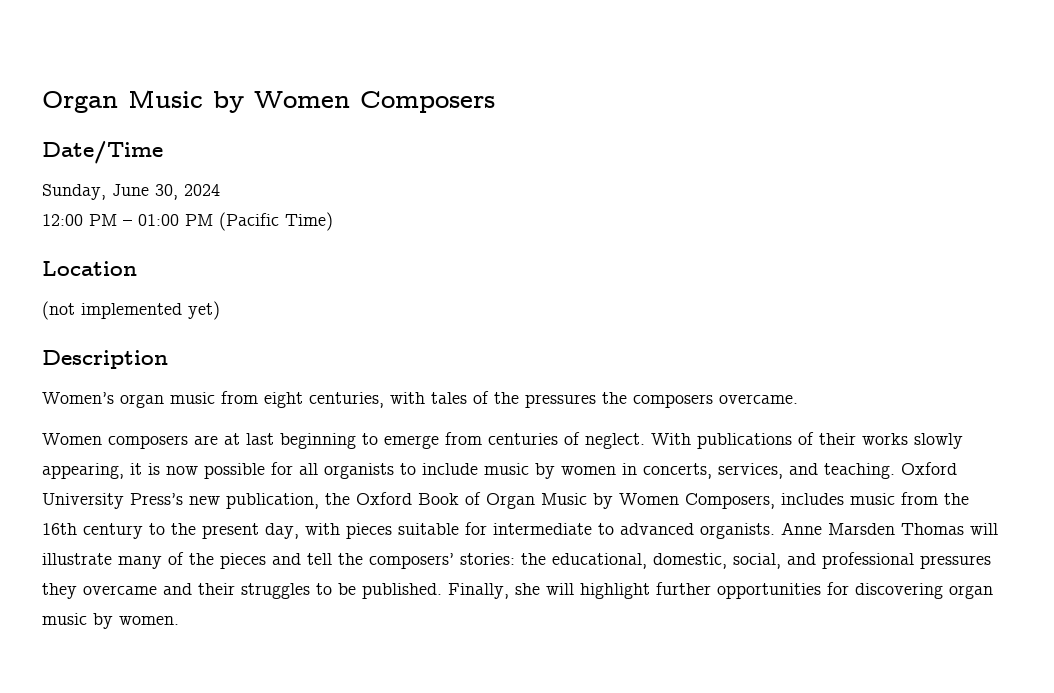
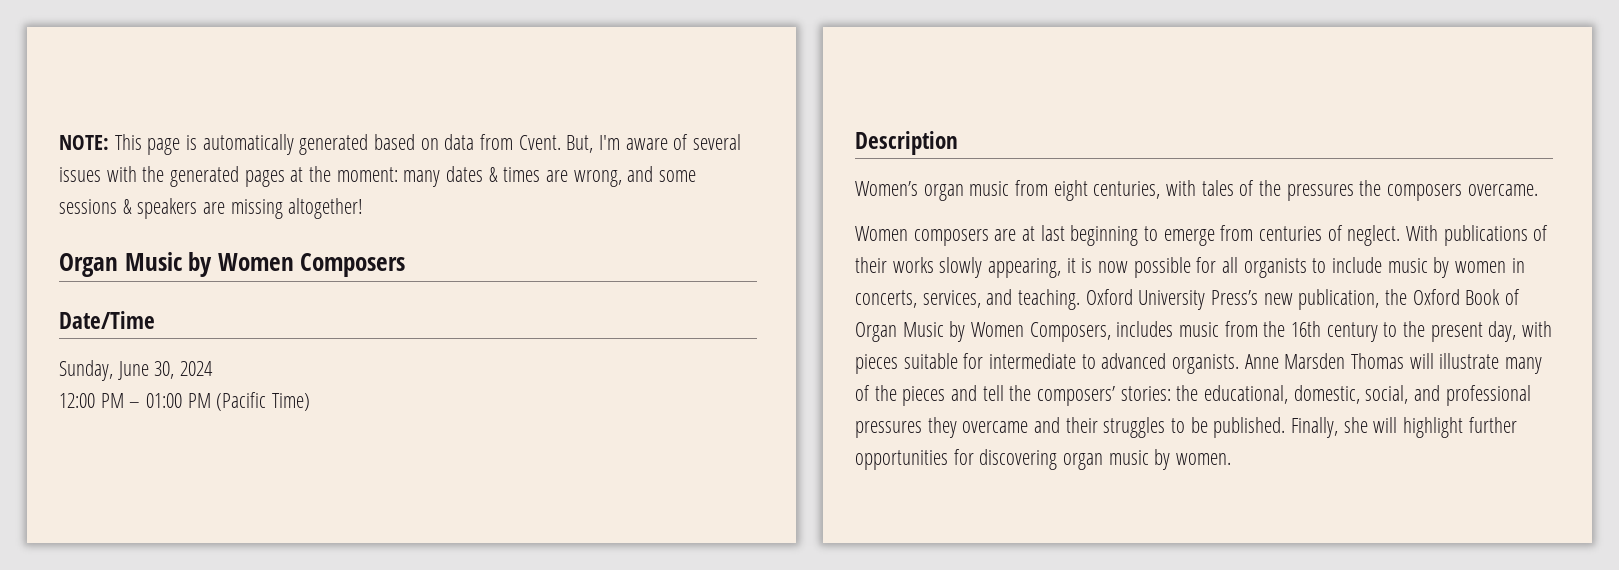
+ NOTE: This page is automatically generated based on data from Cvent. But, I'm aware of several issues with the generated pages at the moment: many dates & times are wrong, and some sessions & speakers are missing altogether!
- Location
- (not implemented yet)

